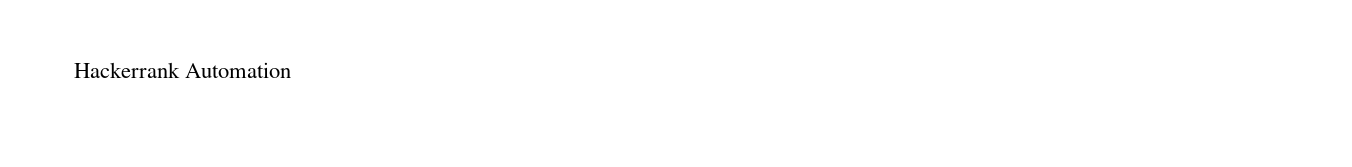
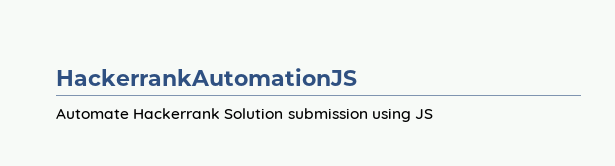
- Hackerrank Automation
+ HackerrankAutomationJS
+ Automate Hackerrank Solution submission using JS

